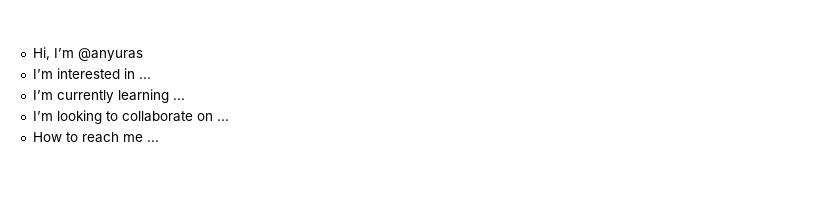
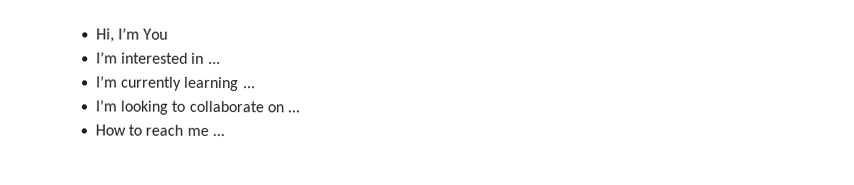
- Hi, I’m @anyuras
+ Hi, I’m You

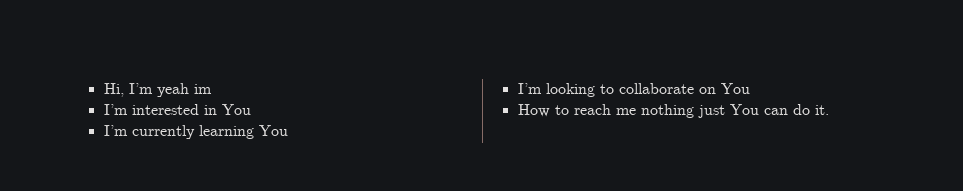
- Hi, I’m You
+ Hi, I’m yeah im
- I’m interested in ...
+ I’m interested in You
- I’m currently learning ...
+ I’m currently learning You
- I’m looking to collaborate on ...
+ I’m looking to collaborate on You
- How to reach me ...
+ How to reach me nothing just You can do it.

